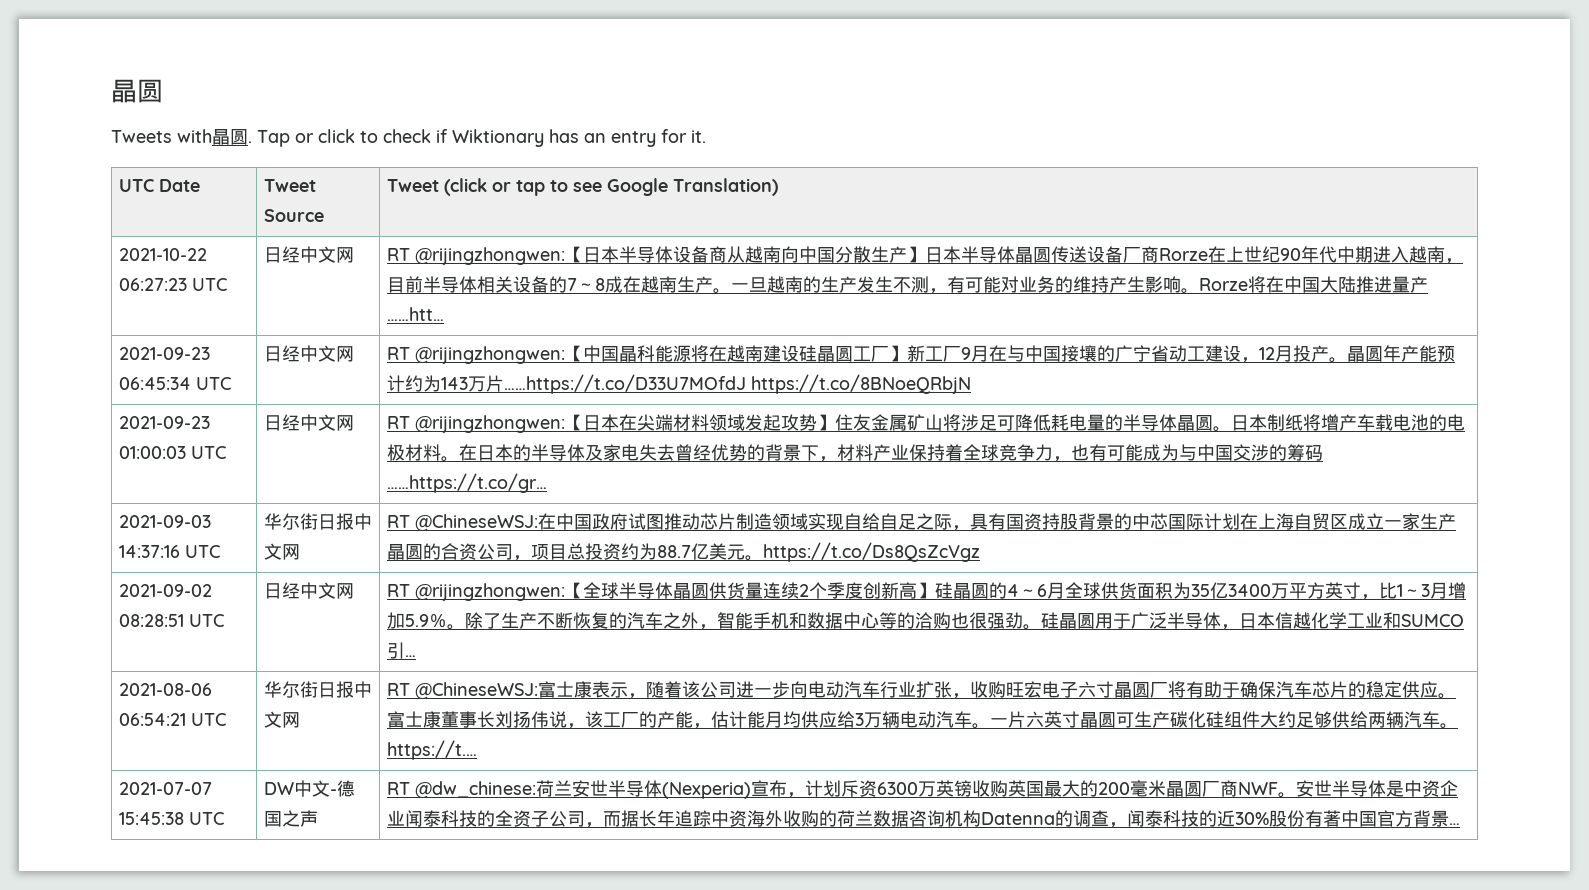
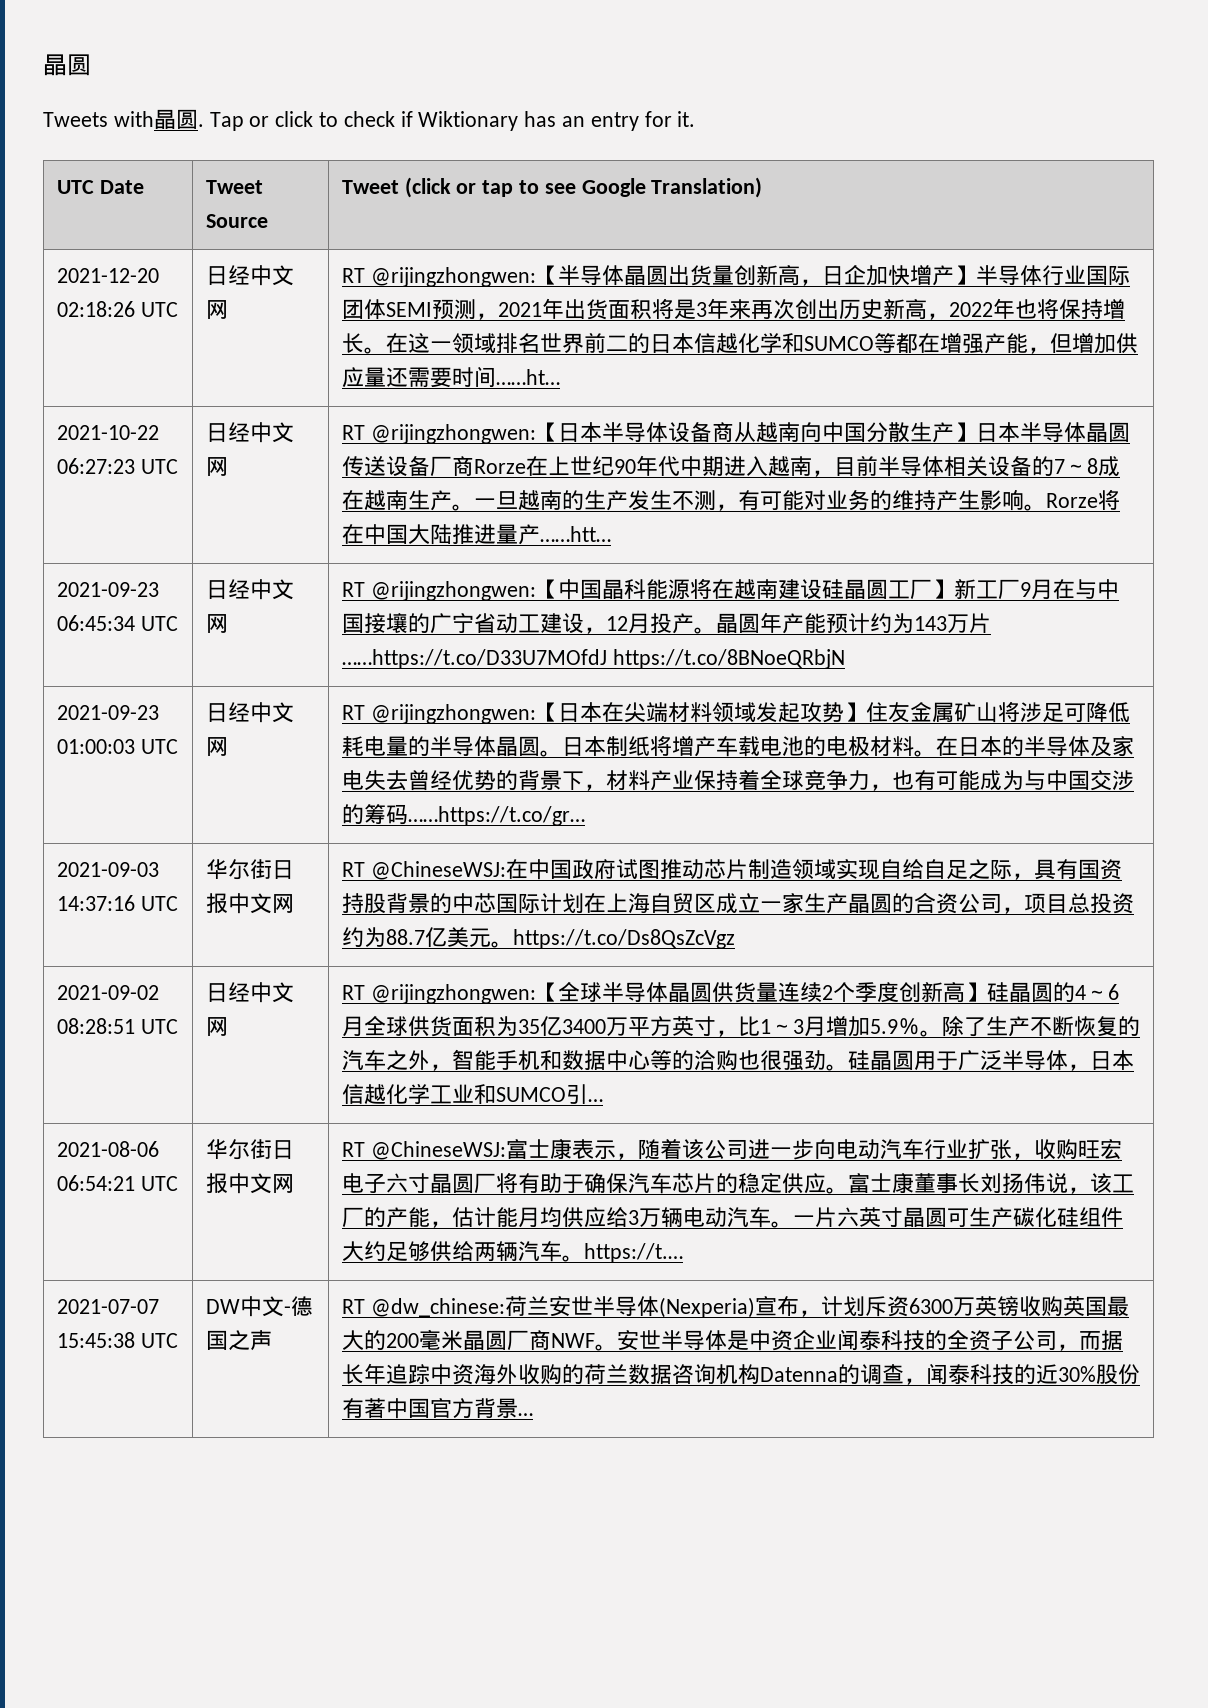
+ 2021-12-20 02:18:26 UTC | 日经中文网 | RT @rijingzhongwen:【半导体晶圆出货量创新高，日企加快增产】半导体行业国际团体SEMI预测，2021年出货面积将是3年来再次创出历史新高，2022年也将保持增长。在这一领域排名世界前二的日本信越化学和SUMCO等都在增强产能，但增加供应量还需要时间……ht…

